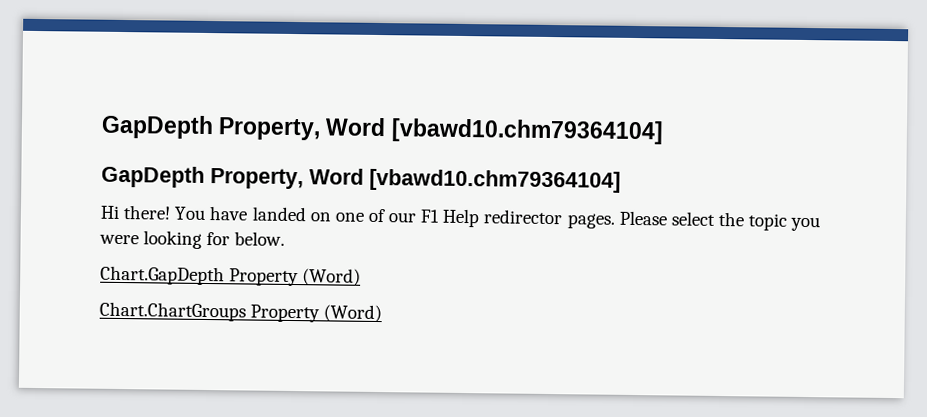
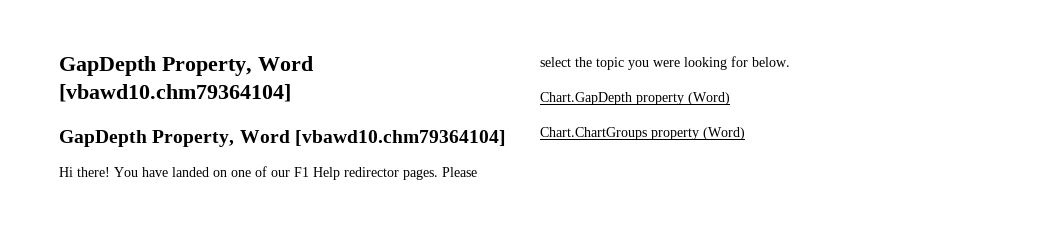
- Chart.GapDepth Property (Word)
+ Chart.GapDepth property (Word)
- Chart.ChartGroups Property (Word)
+ Chart.ChartGroups property (Word)

